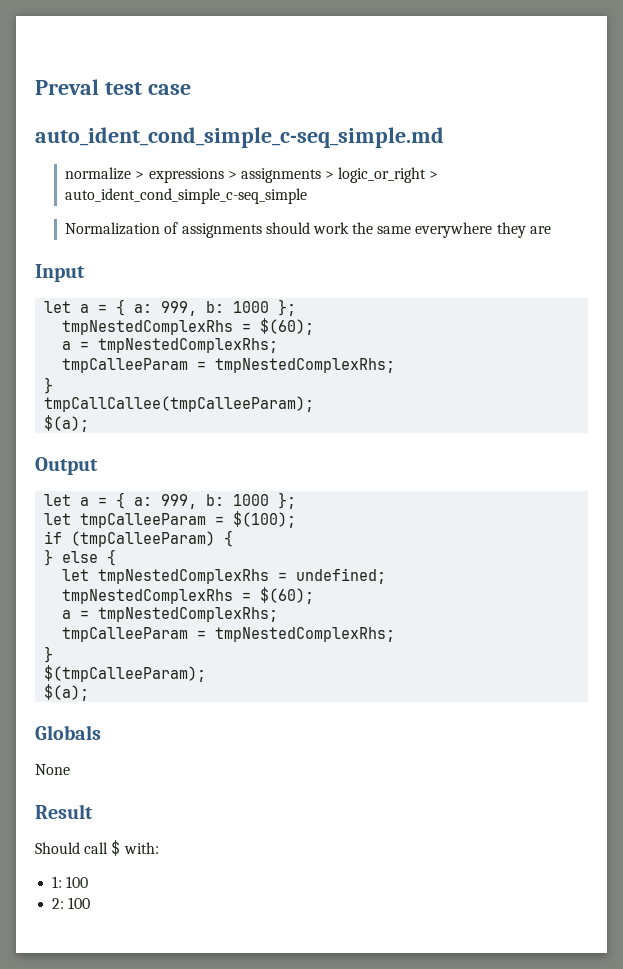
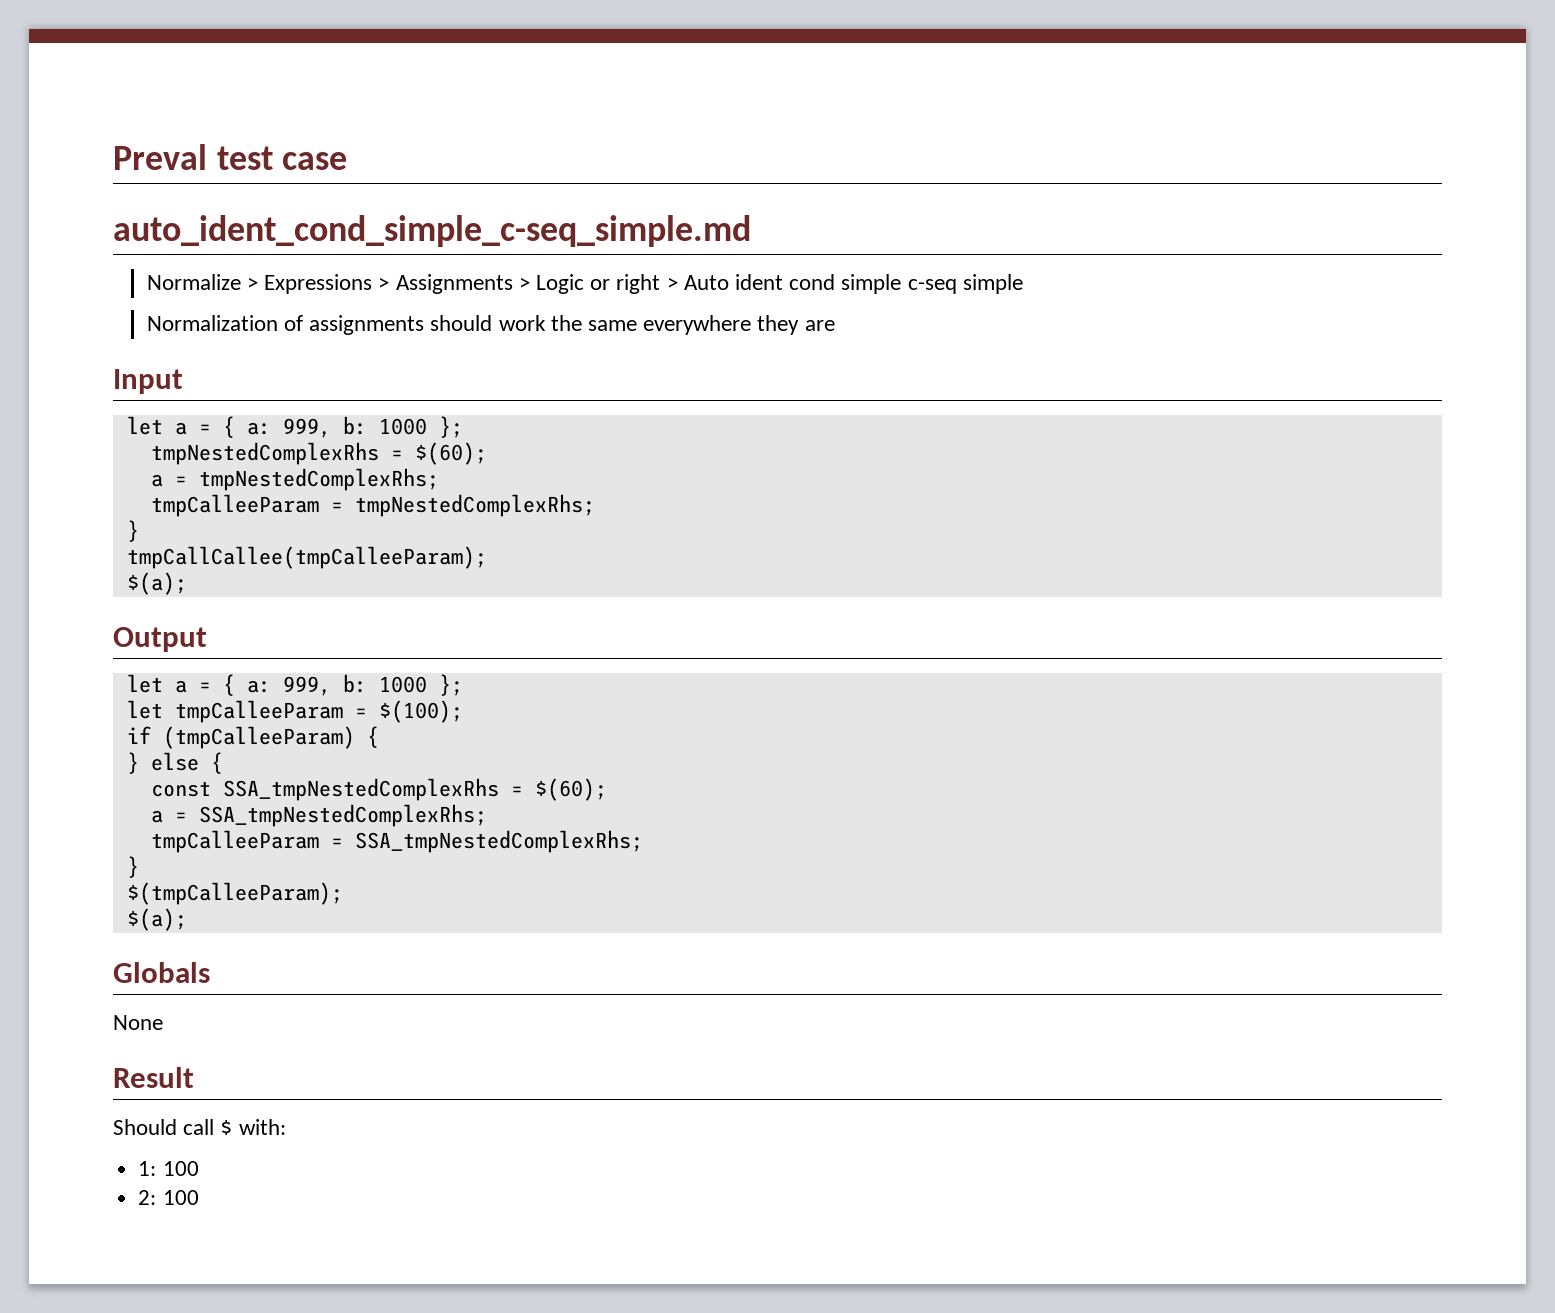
- normalize > expressions > assignments > logic_or_right > auto_ident_cond_simple_c-seq_simple
+ Normalize > Expressions > Assignments > Logic or right > Auto ident cond simple c-seq simple
- let tmpNestedComplexRhs = undefined;
- tmpNestedComplexRhs = $(60);
- a = tmpNestedComplexRhs;
- tmpCalleeParam = tmpNestedComplexRhs;
+ const SSA_tmpNestedComplexRhs = $(60);
+ a = SSA_tmpNestedComplexRhs;
+ tmpCalleeParam = SSA_tmpNestedComplexRhs;

